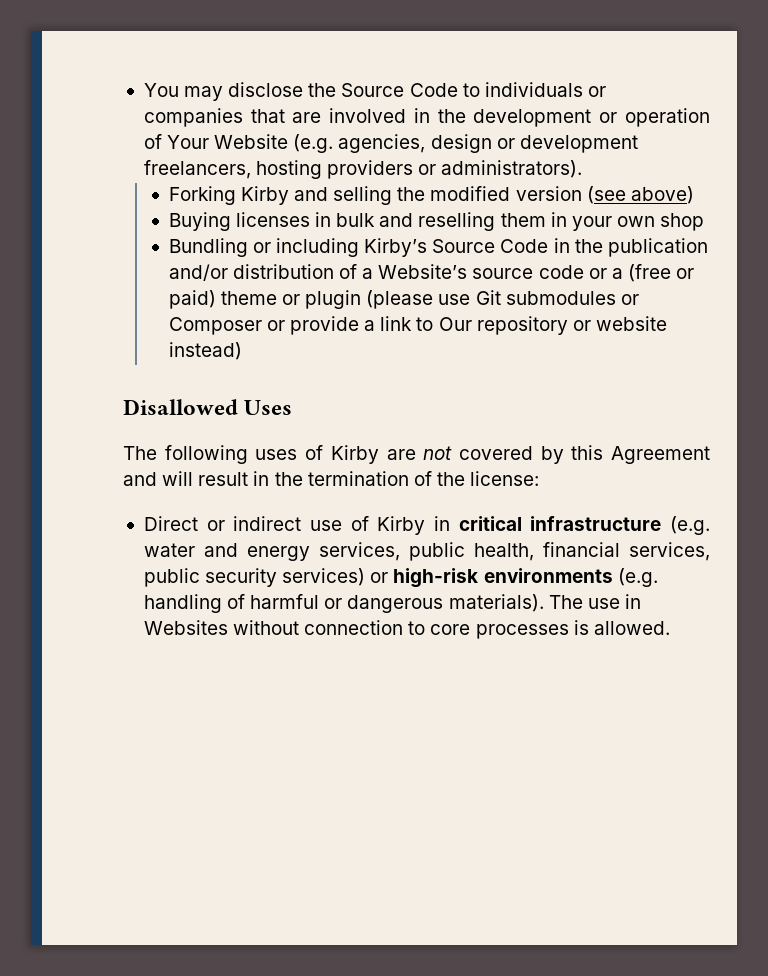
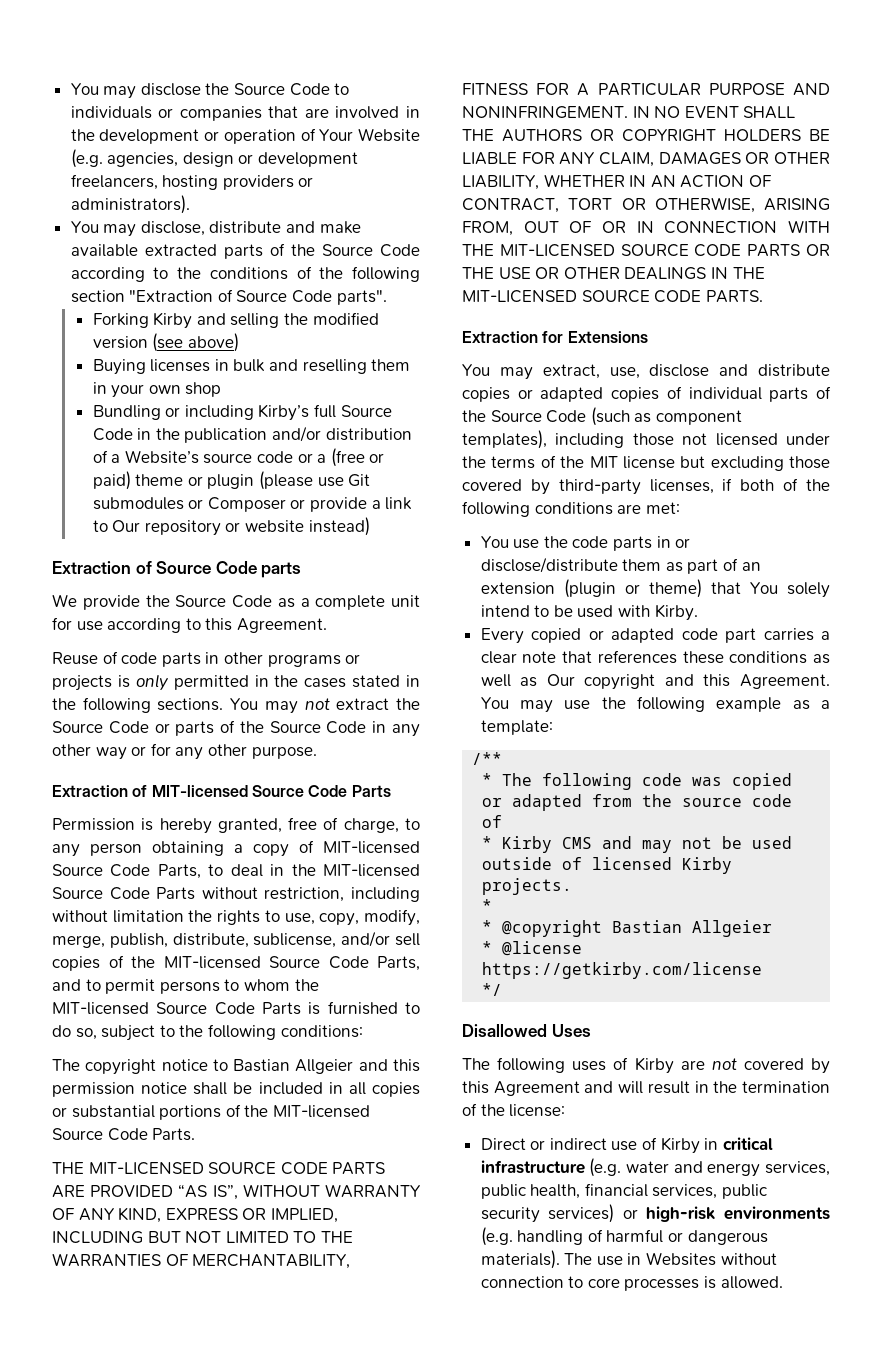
+ You may disclose, distribute and make available extracted parts of the Source Code according to the conditions of the following section "Extraction of Source Code parts".
- Bundling or including Kirby’s Source Code in the publication and/or distribution of a Website’s source code or a (free or paid) theme or plugin (please use Git submodules or Composer or provide a link to Our repository or website instead)
+ Bundling or including Kirby’s full Source Code in the publication and/or distribution of a Website’s source code or a (free or paid) theme or plugin (please use Git submodules or Composer or provide a link to Our repository or website instead)
+ Extraction of Source Code parts
+ We provide the Source Code as a complete unit for use according to this Agreement.
+ Reuse of code parts in other programs or projects is only permitted in the cases stated in the following sections. You may not extract the Source Code or parts of the Source Code in any other way or for any other purpose.
+ Extraction of MIT-licensed Source Code Parts
+ Permission is hereby granted, free of charge, to any person obtaining a copy of MIT-licensed Source Code Parts, to deal in the MIT-licensed Source Code Parts without restriction, including without limitation the rights to use, copy, modify, merge, publish, distribute, sublicense, and/or sell copies of the MIT-licensed Source Code Parts, and to permit persons to whom the MIT-licensed Source Code Parts is furnished to do so, subject to the following conditions:
+ The copyright notice to Bastian Allgeier and this permission notice shall be included in all copies or substantial portions of the MIT-licensed Source Code Parts.
+ THE MIT-LICENSED SOURCE CODE PARTS ARE PROVIDED “AS IS”, WITHOUT WARRANTY OF ANY KIND, EXPRESS OR IMPLIED, INCLUDING BUT NOT LIMITED TO THE WARRANTIES OF MERCHANTABILITY, FITNESS FOR A PARTICULAR PURPOSE AND NONINFRINGEMENT. IN NO EVENT SHALL THE AUTHORS OR COPYRIGHT HOLDERS BE LIABLE FOR ANY CLAIM, DAMAGES OR OTHER LIABILITY, WHETHER IN AN ACTION OF CONTRACT, TORT OR OTHERWISE, ARISING FROM, OUT OF OR IN CONNECTION WITH THE MIT-LICENSED SOURCE CODE PARTS OR THE USE OR OTHER DEALINGS IN THE MIT-LICENSED SOURCE CODE PARTS.
+ Extraction for Extensions
+ You may extract, use, disclose and distribute copies or adapted copies of individual parts of the Source Code (such as component templates), including those not licensed under the terms of the MIT license but excluding those covered by third-party licenses, if both of the following conditions are met:
+ You use the code parts in or disclose/distribute them as part of an extension (plugin or theme) that You solely intend to be used with Kirby.
+ Every copied or adapted code part carries a clear note that references these conditions as well as Our copyright and this Agreement. You may use the following example as a template:
+ /**
+ * The following code was copied or adapted from the source code of
+ * Kirby CMS and may not be used outside of licensed Kirby projects.
+ *
+ * @copyright Bastian Allgeier
+ * @license https://getkirby.com/license
+ */

